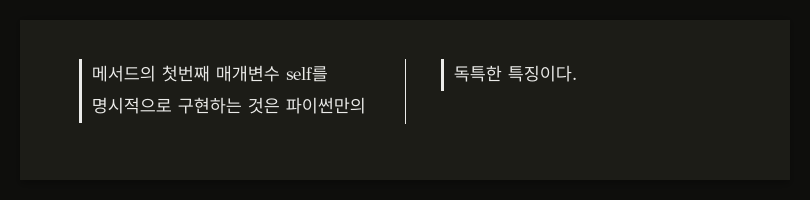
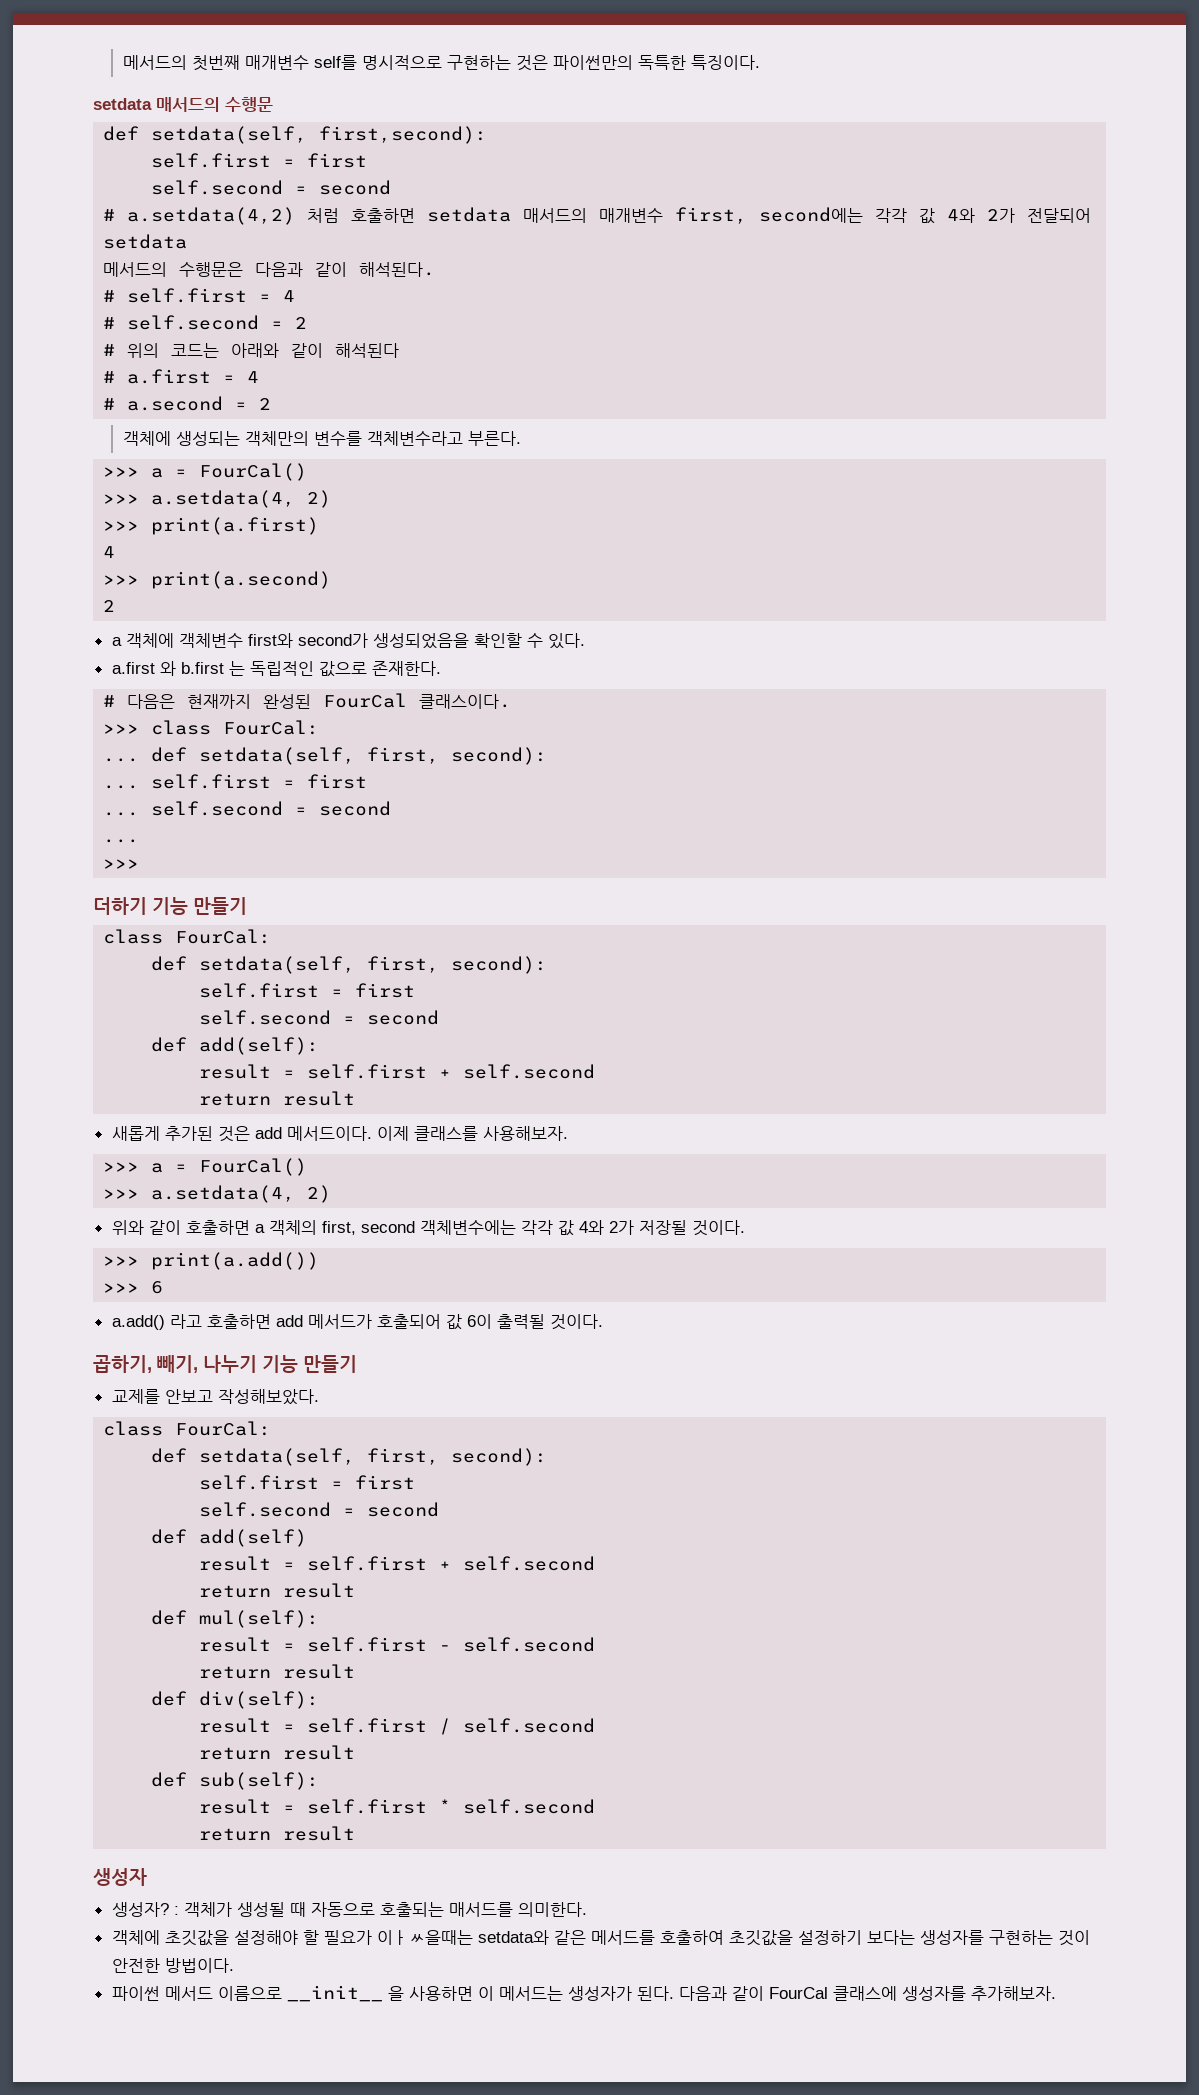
+ setdata 매서드의 수행문
+ def setdata(self, first,second):
+ self.first = first
+ self.second = second
+ # a.setdata(4,2) 처럼 호출하면 setdata 매서드의 매개변수 first, second에는 각각 값 4와 2가 전달되어 setdata
+ 메서드의 수행문은 다음과 같이 해석된다.
+ # self.first = 4
+ # self.second = 2
+ # 위의 코드는 아래와 같이 해석된다
+ # a.first = 4
+ # a.second = 2
+ 객체에 생성되는 객체만의 변수를 객체변수라고 부른다.
+ >>> a = FourCal()
+ >>> a.setdata(4, 2)
+ >>> print(a.first)
+ 4
+ >>> print(a.second)
+ 2
+ a 객체에 객체변수 first와 second가 생성되었음을 확인할 수 있다.
+ a.first 와 b.first 는 독립적인 값으로 존재한다.
+ # 다음은 현재까지 완성된 FourCal 클래스이다.
+ >>> class FourCal:
+ ... def setdata(self, first, second):
+ ... self.first = first
+ ... self.second = second
+ ...
+ >>>
+ 더하기 기능 만들기
+ class FourCal:
+ def setdata(self, first, second):
+ self.first = first
+ self.second = second
+ def add(self):
+ result = self.first + self.second
+ return result
+ 새롭게 추가된 것은 add 메서드이다. 이제 클래스를 사용해보자.
+ >>> a = FourCal()
+ >>> a.setdata(4, 2)
+ 위와 같이 호출하면 a 객체의 first, second 객체변수에는 각각 값 4와 2가 저장될 것이다.
+ >>> print(a.add())
+ >>> 6
+ a.add() 라고 호출하면 add 메서드가 호출되어 값 6이 출력될 것이다.
+ 곱하기, 빼기, 나누기 기능 만들기
+ 교제를 안보고 작성해보았다.
+ class FourCal:
+ def setdata(self, first, second):
+ self.first = first
+ self.second = second
+ def add(self)
+ result = self.first + self.second
+ return result
+ def mul(self):
+ result = self.first - self.second
+ return result
+ def div(self):
+ result = self.first / self.second
+ return result
+ def sub(self):
+ result = self.first * self.second
+ return result
+ 생성자
+ 생성자? : 객체가 생성될 때 자동으로 호출되는 매서드를 의미한다.
+ 객체에 초깃값을 설정해야 할 필요가 이ㅏㅆ을때는 setdata와 같은 메서드를 호출하여 초깃값을 설정하기 보다는 생성자를 구현하는 것이 안전한 방법이다.
+ 파이썬 메서드 이름으로 __init__ 을 사용하면 이 메서드는 생성자가 된다. 다음과 같이 FourCal 클래스에 생성자를 추가해보자.

